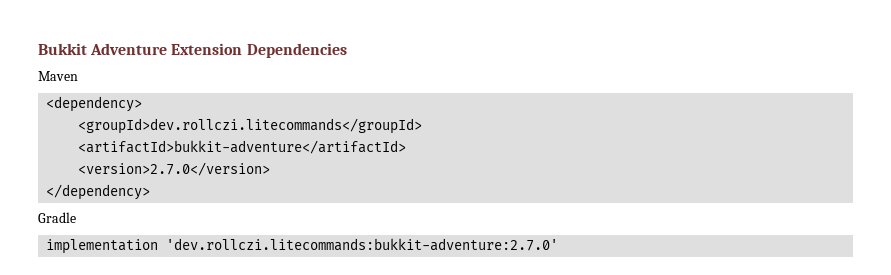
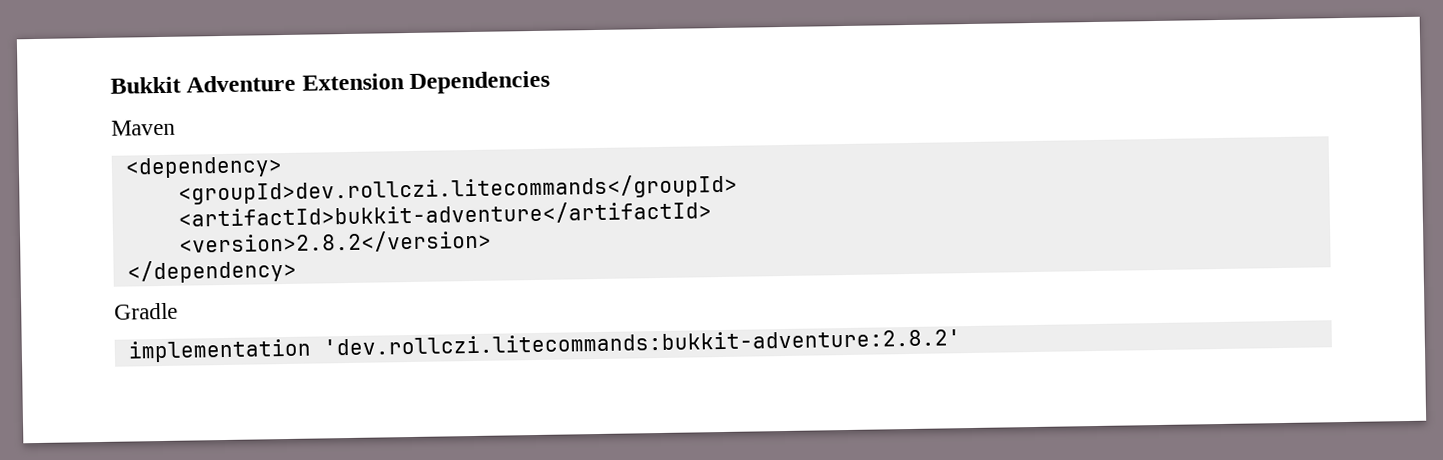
- <version>2.7.0</version>
+ <version>2.8.2</version>
- implementation 'dev.rollczi.litecommands:bukkit-adventure:2.7.0'
+ implementation 'dev.rollczi.litecommands:bukkit-adventure:2.8.2'

